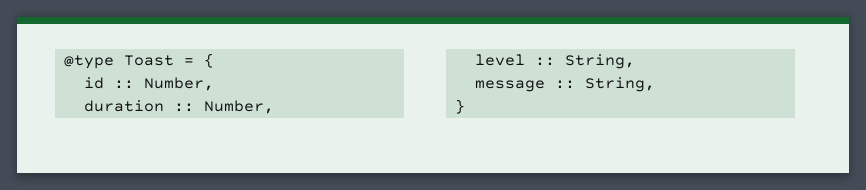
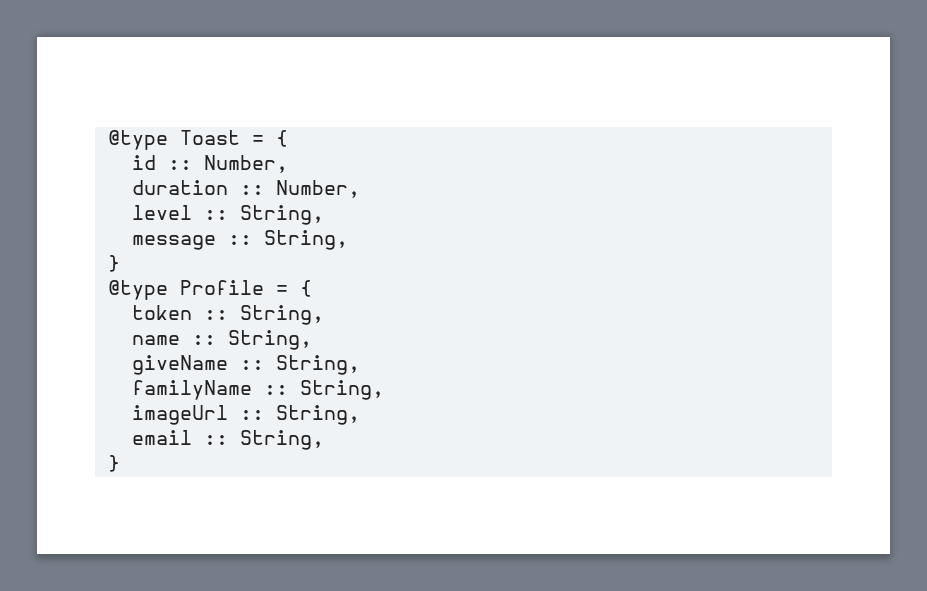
+ @type Profile = {
+ token :: String,
+ name :: String,
+ giveName :: String,
+ familyName :: String,
+ imageUrl :: String,
+ email :: String,
+ }

